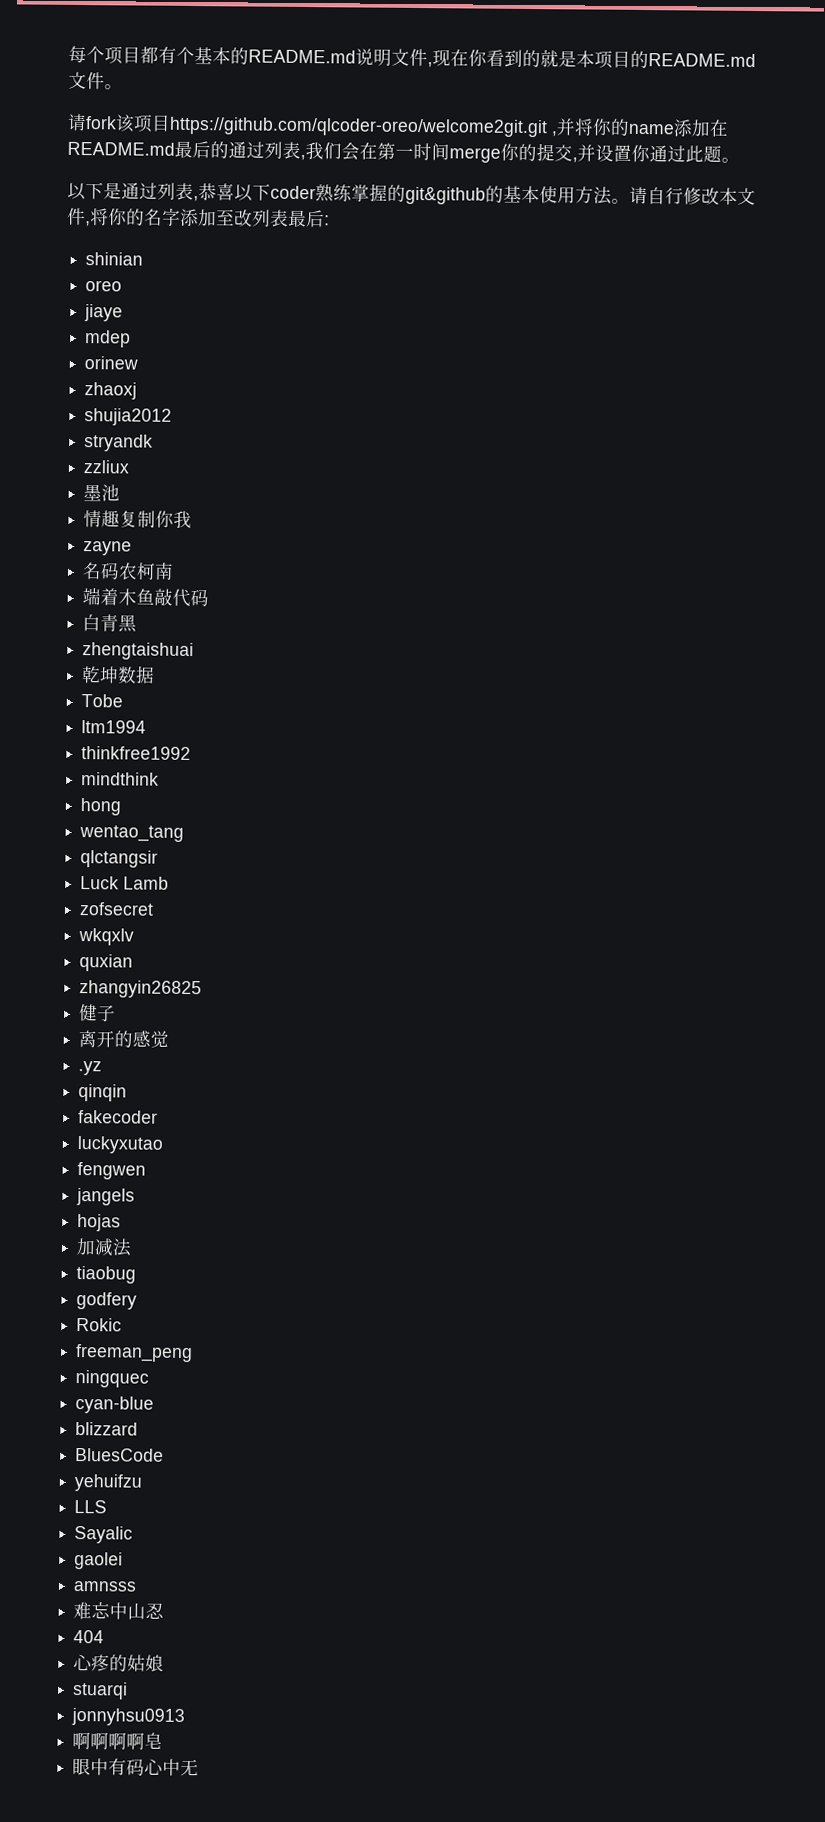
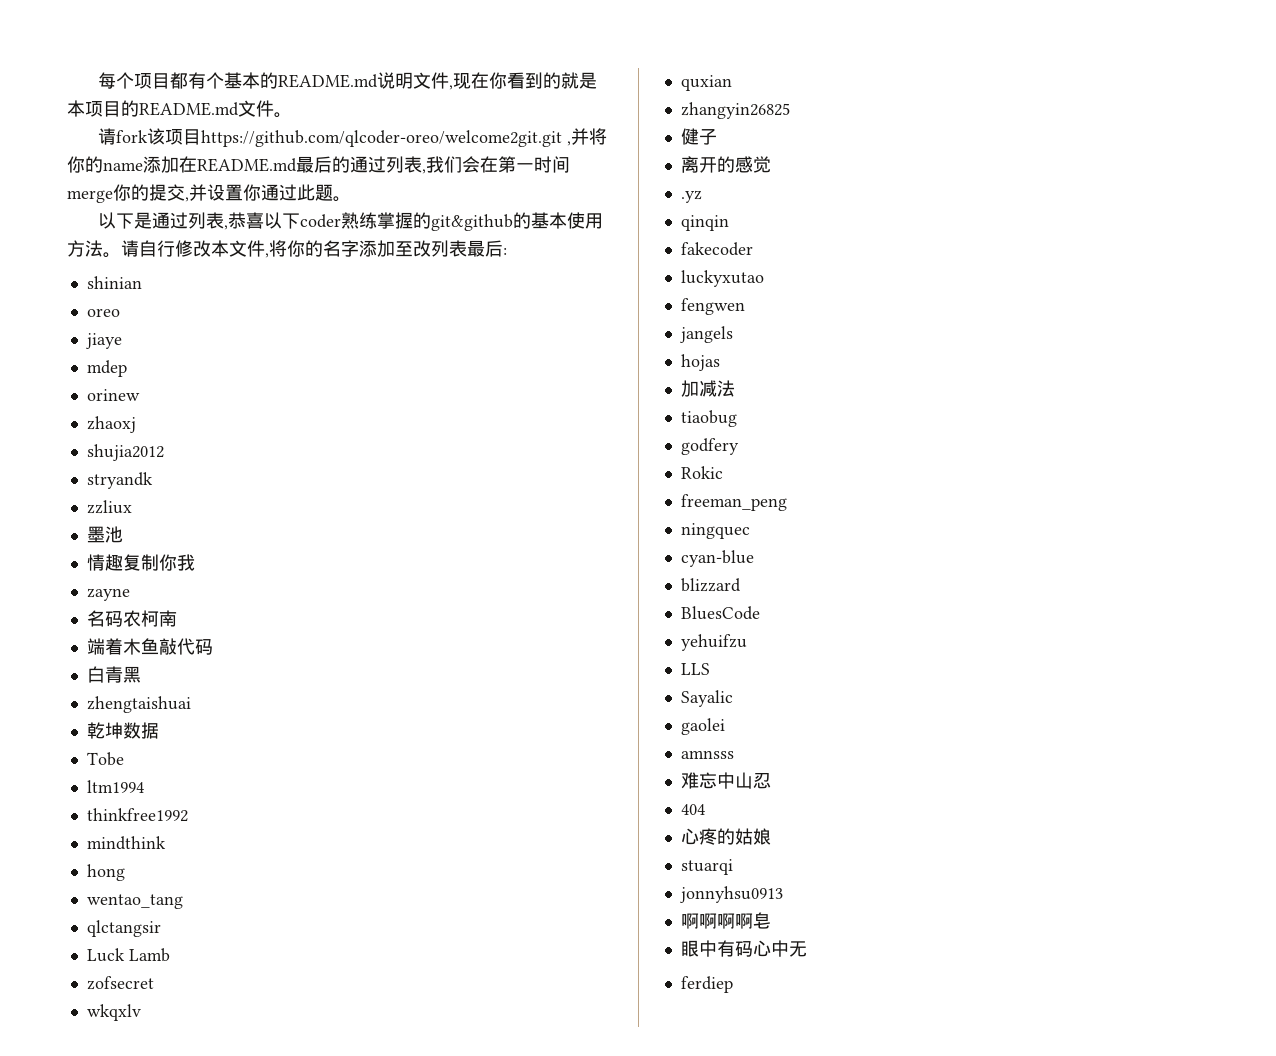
+ ferdiep

